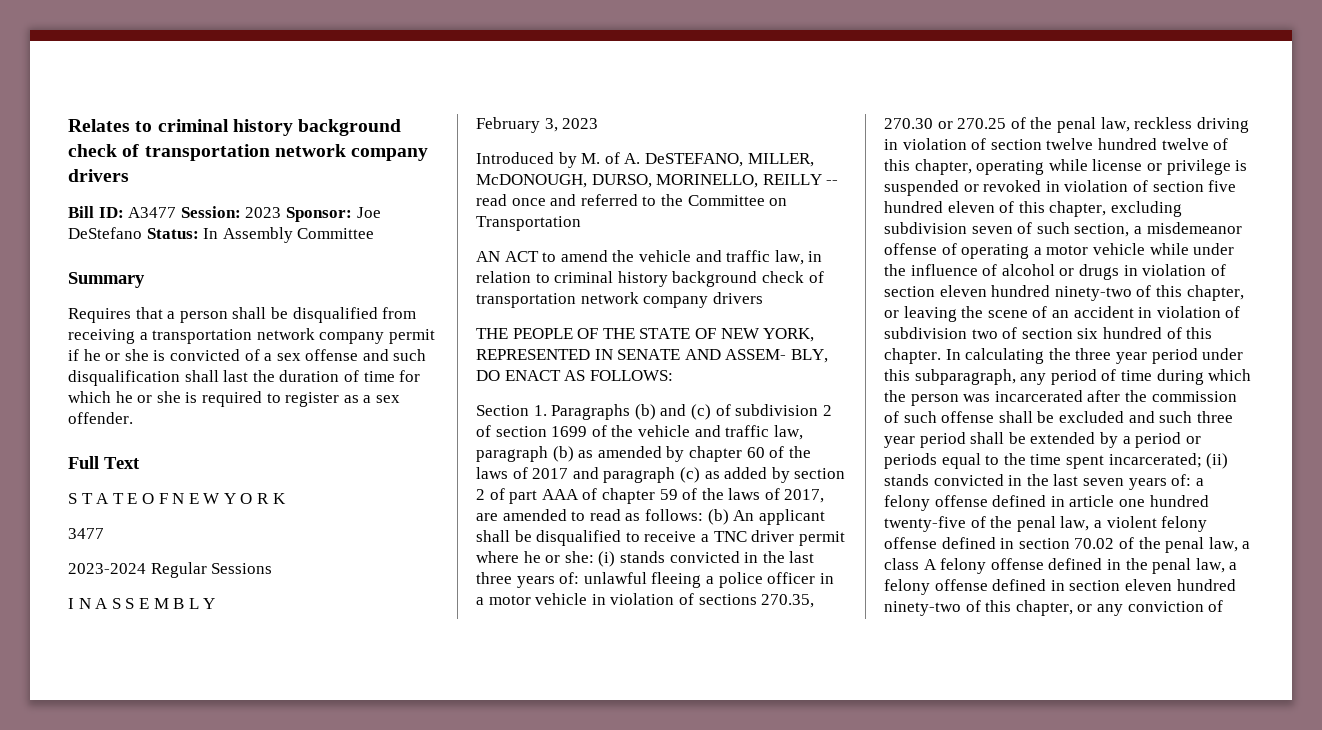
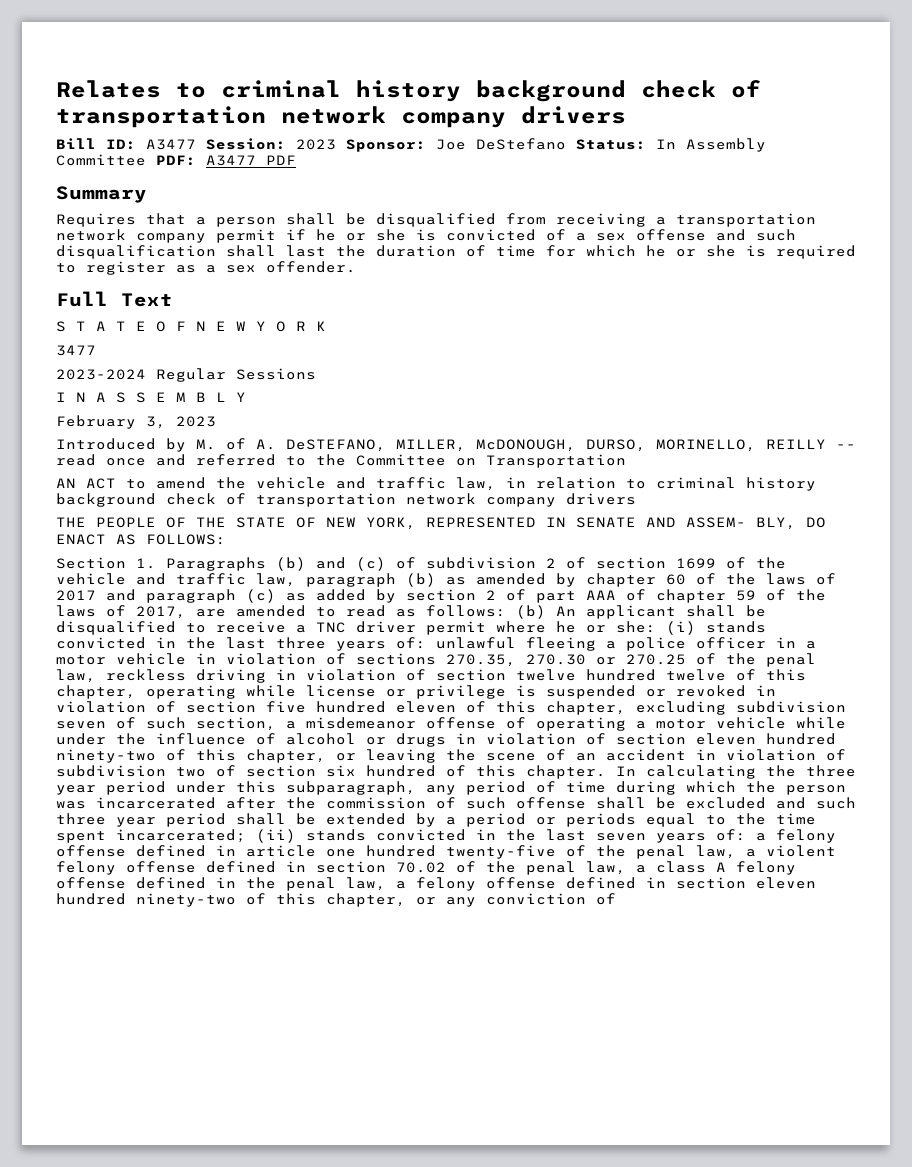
- Bill ID: A3477 Session: 2023 Sponsor: Joe DeStefano Status: In Assembly Committee
+ Bill ID: A3477 Session: 2023 Sponsor: Joe DeStefano Status: In Assembly Committee PDF: A3477 PDF

